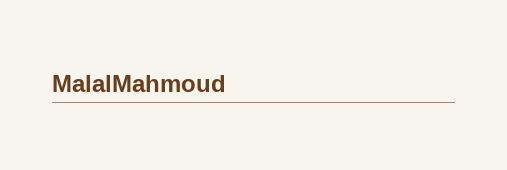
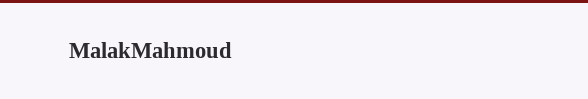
- MalalMahmoud
+ MalakMahmoud

